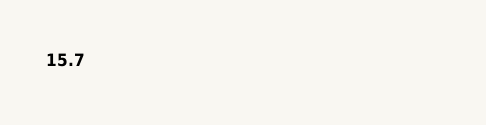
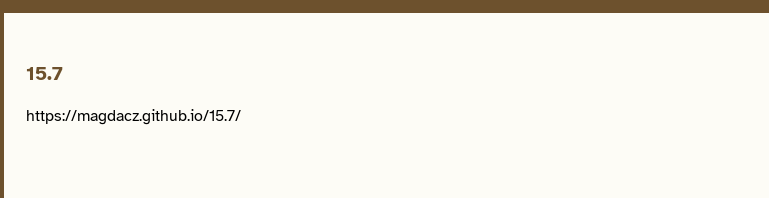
+ https://magdacz.github.io/15.7/

